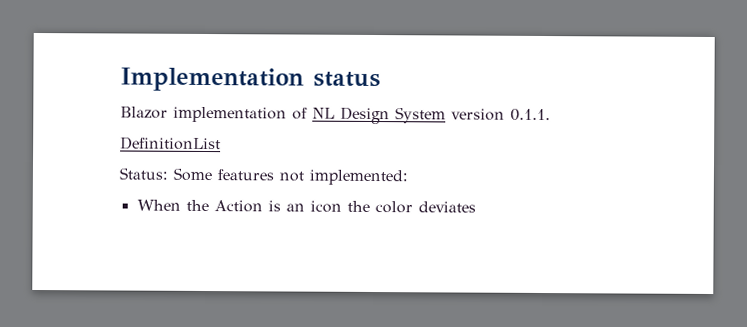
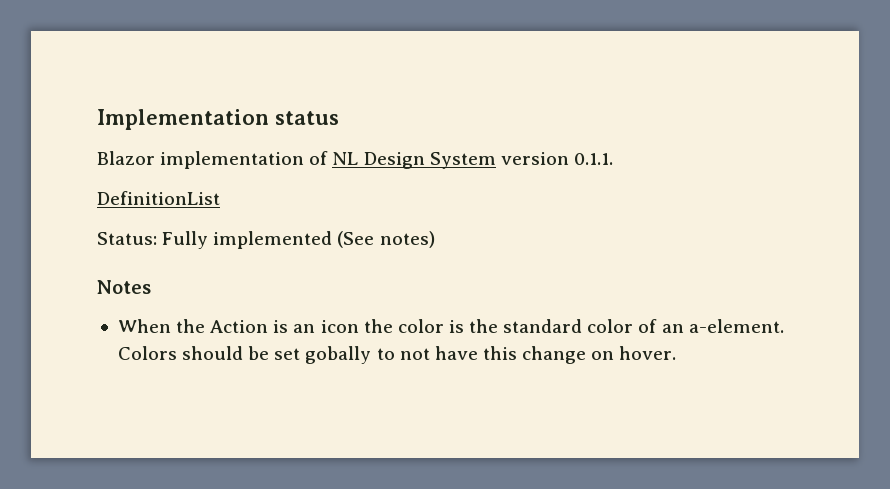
- Status: Some features not implemented:
+ Status: Fully implemented (See notes)
+ Notes
- When the Action is an icon the color deviates
+ When the Action is an icon the color is the standard color of an a-element. Colors should be set gobally to not have this change on hover.

